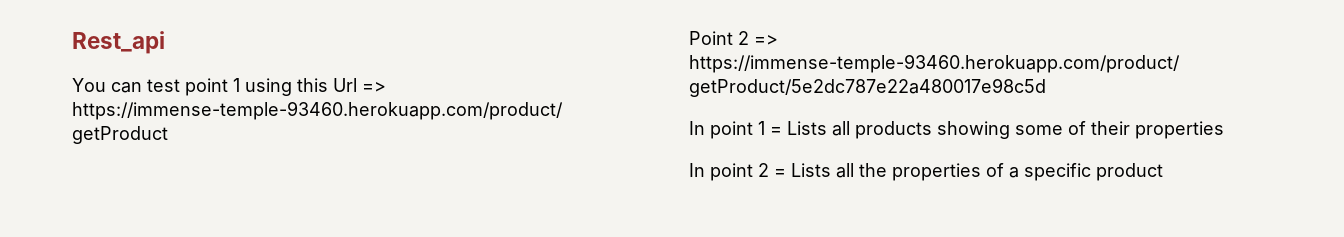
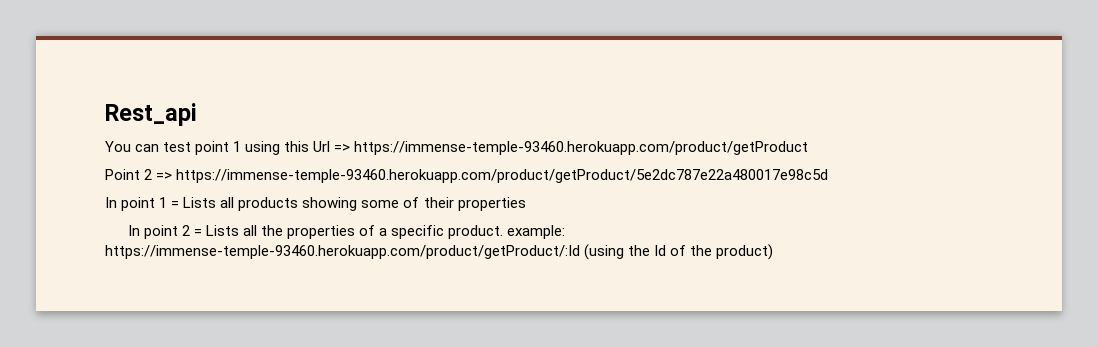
- In point 2 = Lists all the properties of a specific product
+ In point 2 = Lists all the properties of a specific product. example: https://immense-temple-93460.herokuapp.com/product/getProduct/:Id (using the Id of the product)

